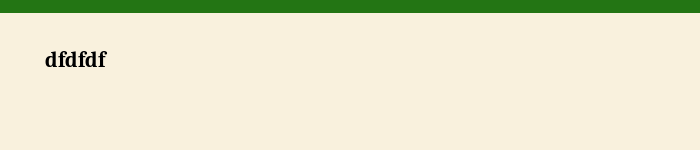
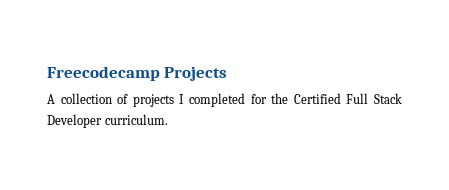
- dfdfdf
+ Freecodecamp Projects
+ A collection of projects I completed for the Certified Full Stack Developer curriculum.

